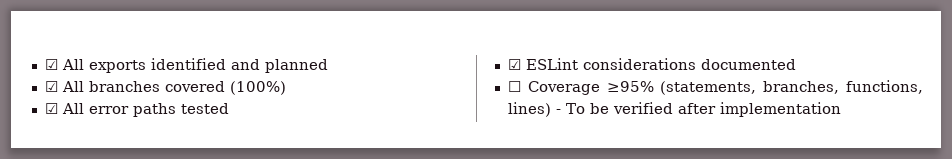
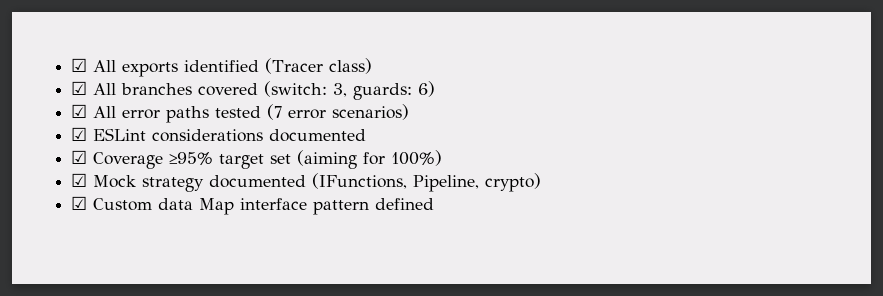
- ☑ All exports identified and planned
+ ☑ All exports identified (Tracer class)
- ☑ All branches covered (100%)
+ ☑ All branches covered (switch: 3, guards: 6)
- ☑ All error paths tested
+ ☑ All error paths tested (7 error scenarios)
- ☐ Coverage ≥95% (statements, branches, functions, lines) - To be verified after implementation
+ ☑ Coverage ≥95% target set (aiming for 100%)
+ ☑ Mock strategy documented (IFunctions, Pipeline, crypto)
+ ☑ Custom data Map interface pattern defined

